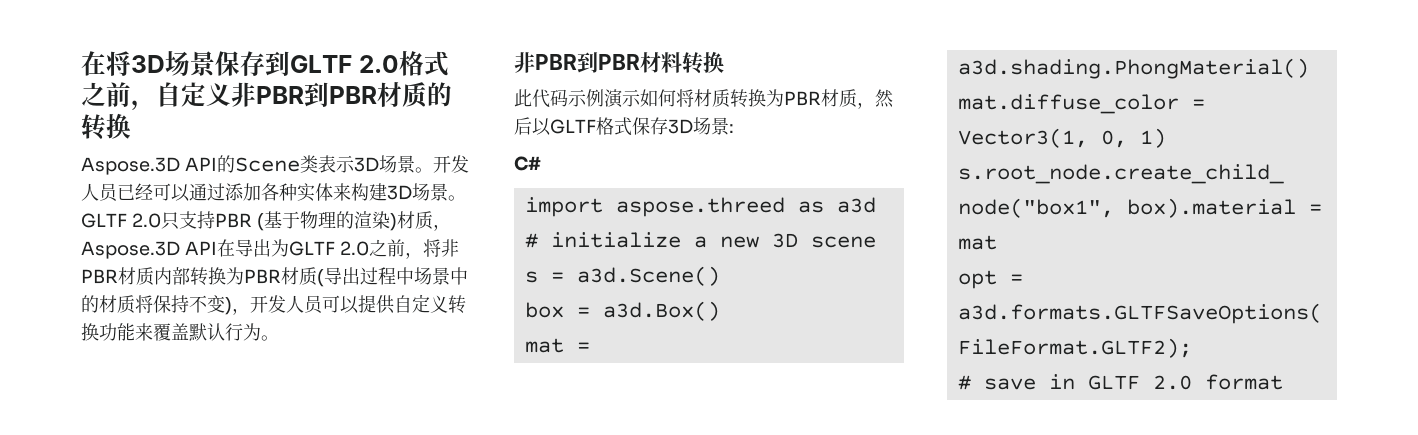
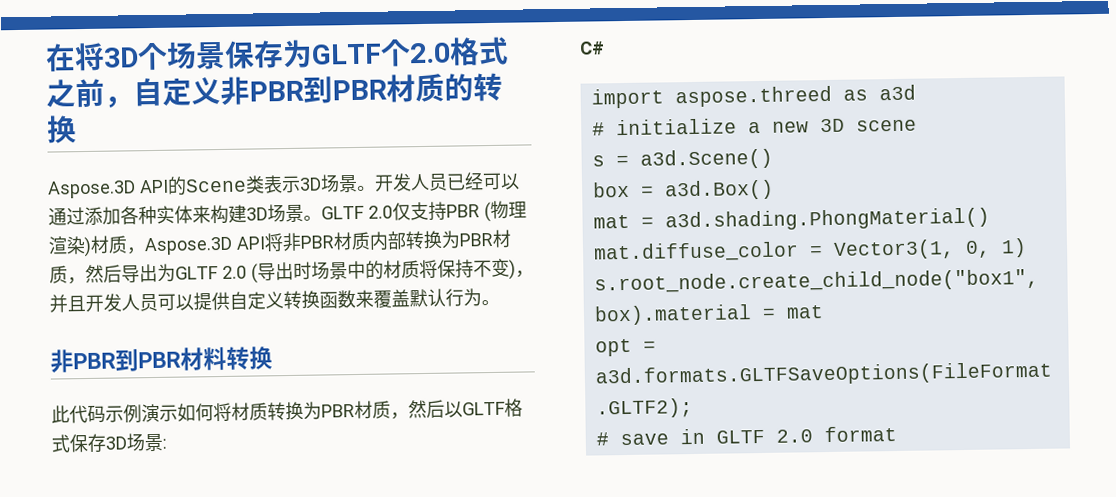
- 在将3D场景保存到GLTF 2.0格式之前，自定义非PBR到PBR材质的转换
+ 在将3D个场景保存为GLTF个2.0格式之前，自定义非PBR到PBR材质的转换
- GLTF 2.0只支持PBR (基于物理的渲染)材质，Aspose.3D API在导出为GLTF 2.0之前，将非PBR材质内部转换为PBR材质(导出过程中场景中的材质将保持不变)，开发人员可以提供自定义转换功能来覆盖默认行为。
+ GLTF 2.0仅支持PBR (物理渲染)材质，Aspose.3D API将非PBR材质内部转换为PBR材质，然后导出为GLTF 2.0 (导出时场景中的材质将保持不变)，并且开发人员可以提供自定义转换函数来覆盖默认行为。

